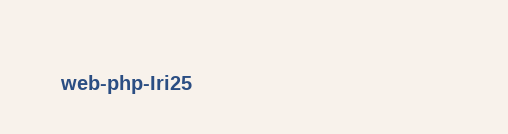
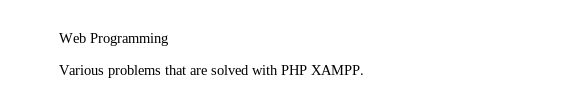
- web-php-Iri25
+ Web Programming
+ Various problems that are solved with PHP XAMPP.

